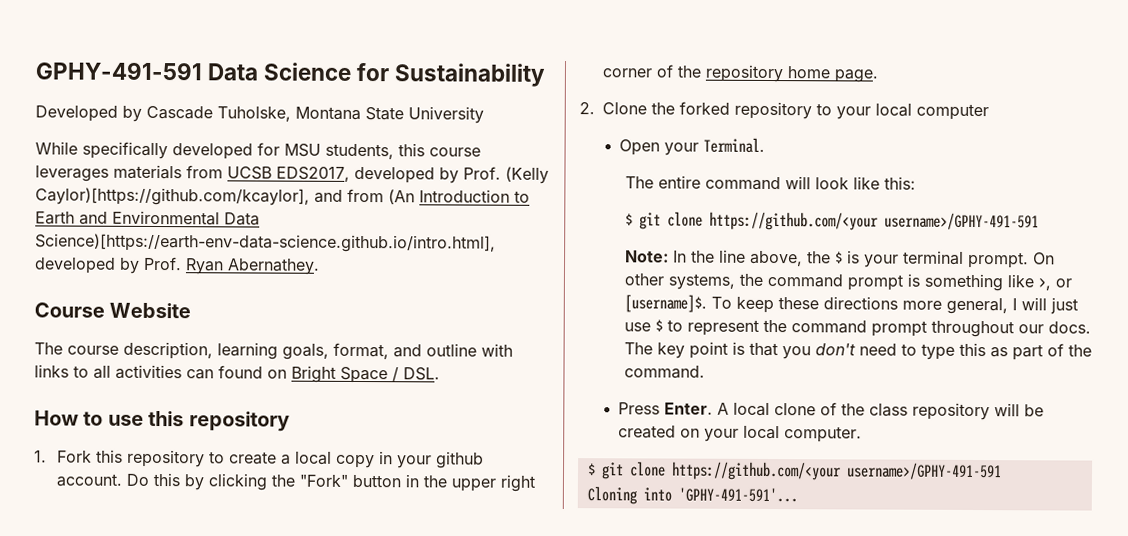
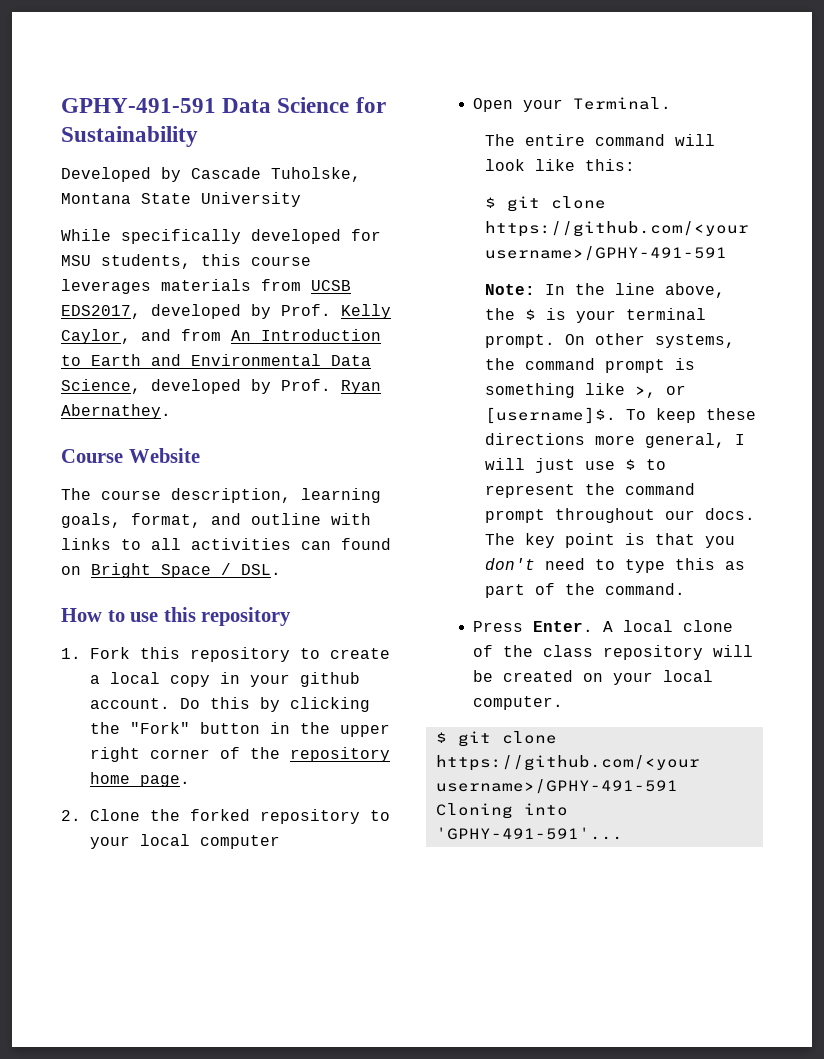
- While specifically developed for MSU students, this course leverages materials from UCSB EDS2017, developed by Prof. (Kelly Caylor)[https://github.com/kcaylor], and from (An Introduction to Earth and Environmental Data Science)[https://earth-env-data-science.github.io/intro.html], developed by Prof. Ryan Abernathey.
+ While specifically developed for MSU students, this course leverages materials from UCSB EDS2017, developed by Prof. Kelly Caylor, and from An Introduction to Earth and Environmental Data Science, developed by Prof. Ryan Abernathey.

